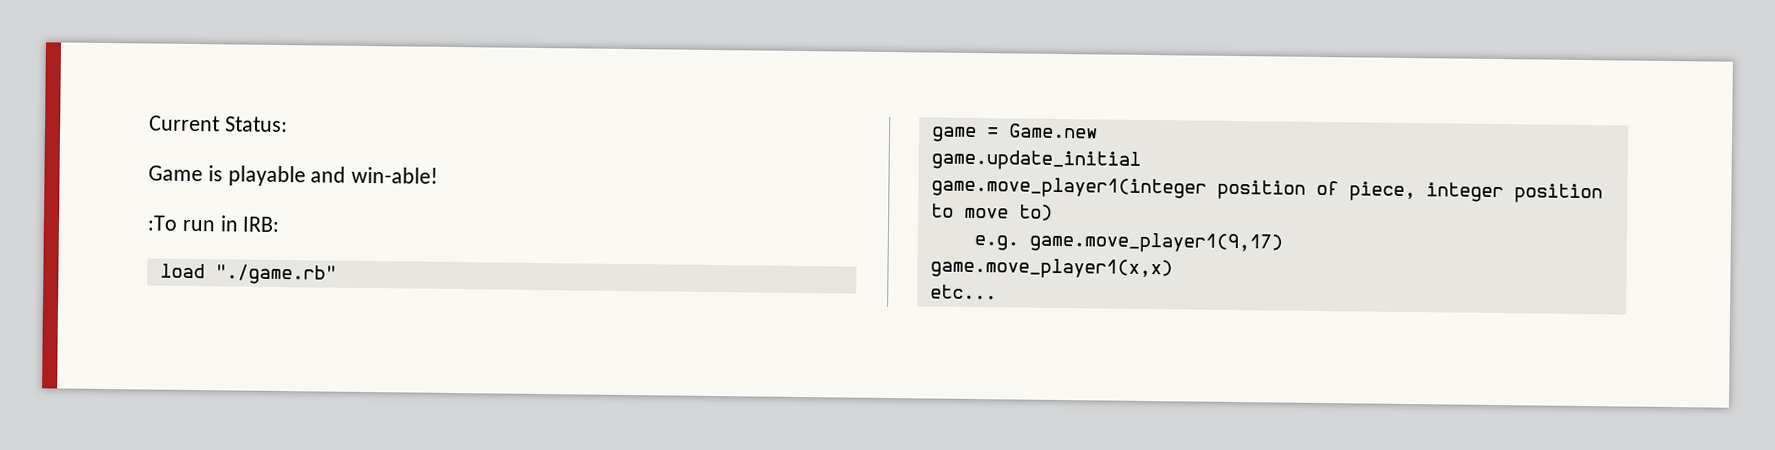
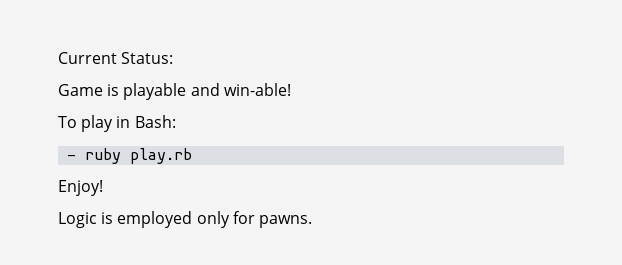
- :To run in IRB:
- load "./game.rb"
- game = Game.new
- game.update_initial
- game.move_player1(integer position of piece, integer position to move to)
- e.g. game.move_player1(9,17)
- game.move_player1(x,x)
- etc...
+ To play in Bash:
+ - ruby play.rb
+ Enjoy!
+ Logic is employed only for pawns.

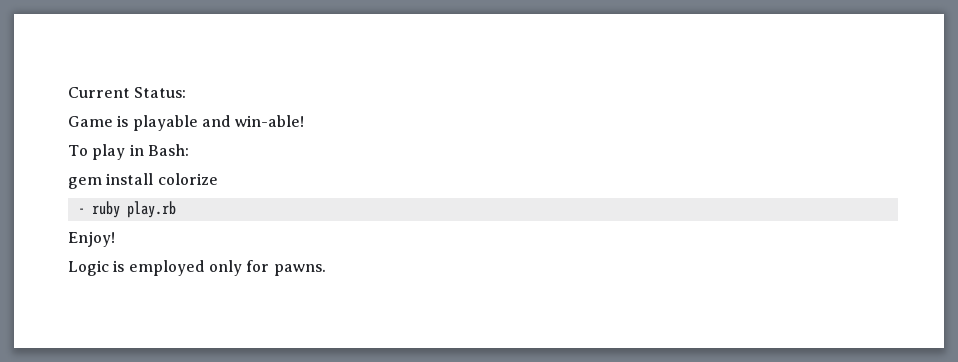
+ gem install colorize

